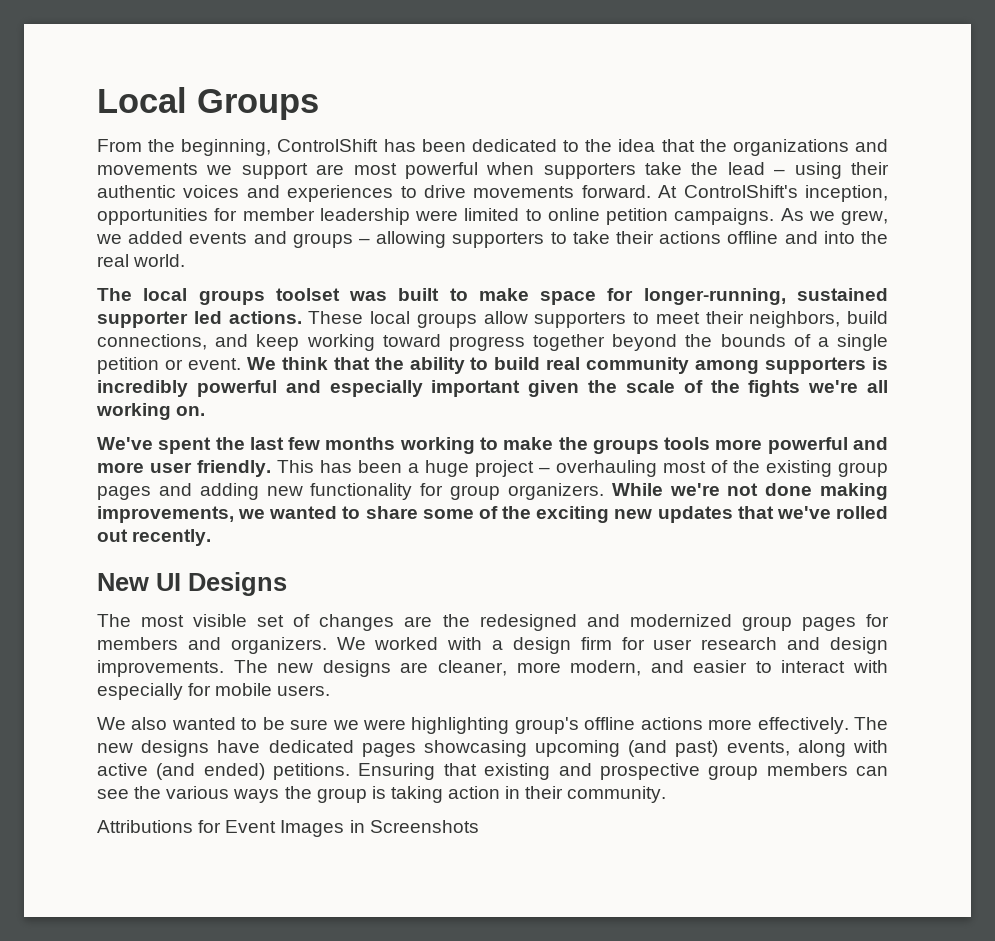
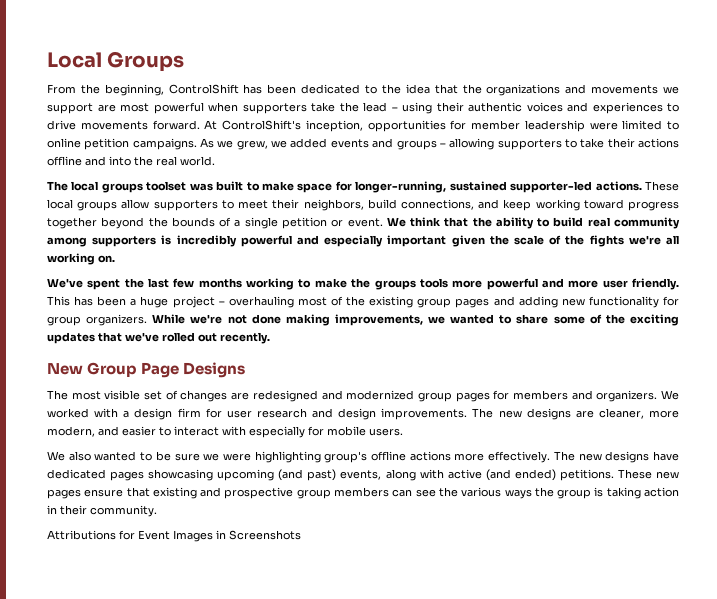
- The local groups toolset was built to make space for longer-running, sustained supporter led actions.
+ The local groups toolset was built to make space for longer-running, sustained supporter-led actions.
- While we're not done making improvements, we wanted to share some of the exciting new updates that we've rolled out recently.
+ While we're not done making improvements, we wanted to share some of the exciting updates that we've rolled out recently.
- New UI Designs
+ New Group Page Designs
- The most visible set of changes are the redesigned and modernized group pages for members and organizers.
+ The most visible set of changes are redesigned and modernized group pages for members and organizers.
- Ensuring that existing and prospective group members can see the various ways the group is taking action in their community.
+ These new pages ensure that existing and prospective group members can see the various ways the group is taking action in their community.

